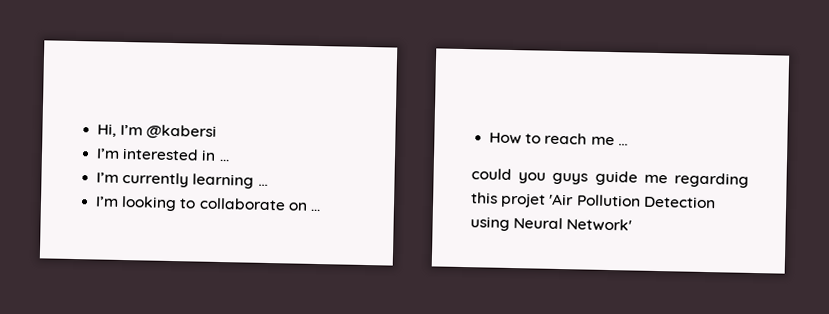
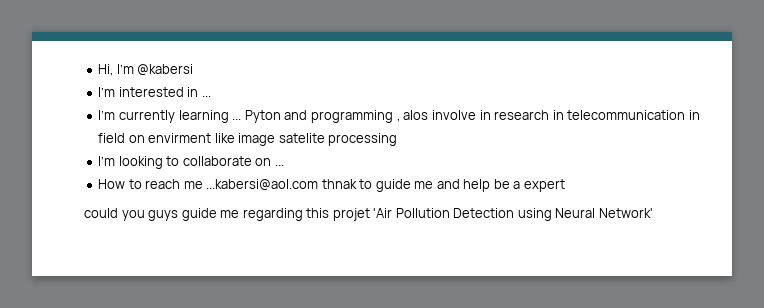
+ Pyton and programming , alos involve in research in telecommunication in field on envirment like image satelite processing
- How to reach me ...
+ How to reach me ...kabersi@aol.com thnak to guide me and help be a expert

